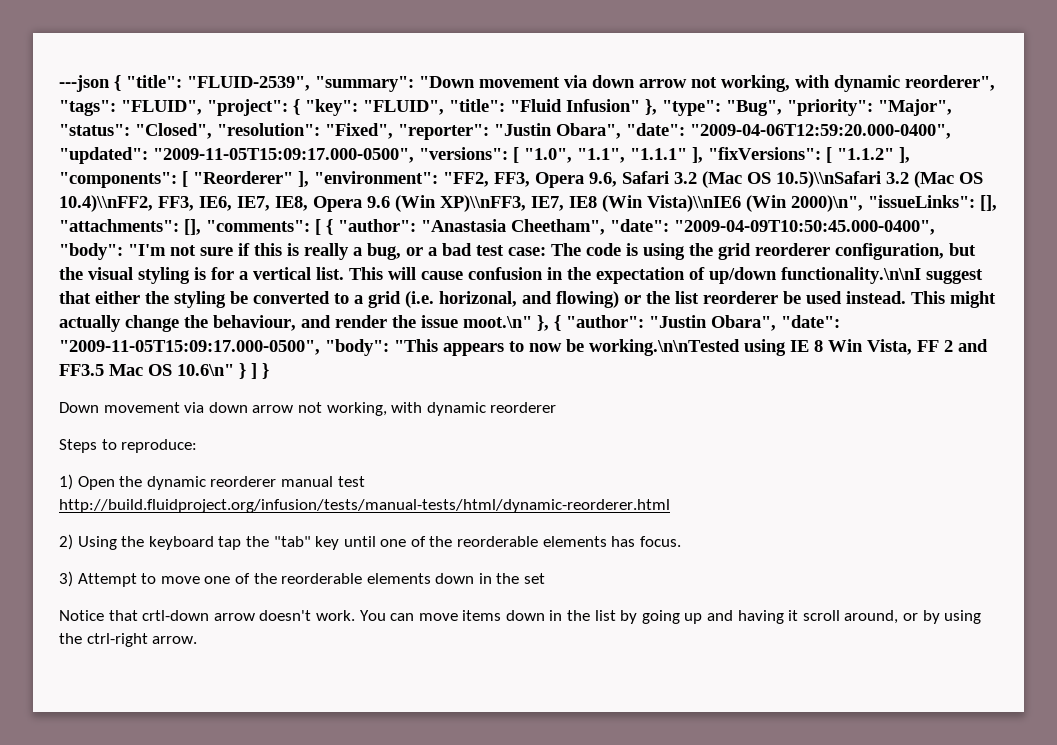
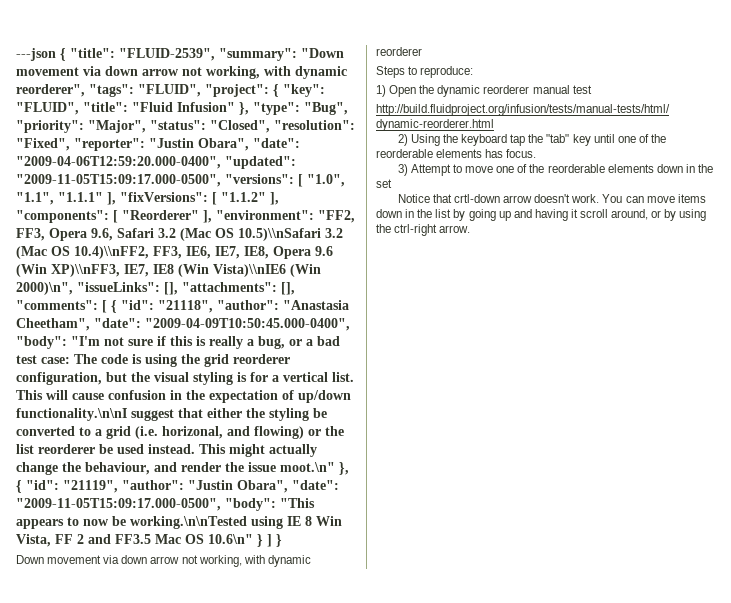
- [ { "author":
+ [ { "id": "21118", "author":
- This might actually change the behaviour, and render the issue moot.\n" }, { "author": "Justin Obara", "date": "2009-11-05T15:09:17.000-0500", "body": "This appears to now be working.\n\nTested using IE 8 Win Vista, FF 2 and FF3.5 Mac OS 10.6\n" } ] }
+ This might actually change the behaviour, and render the issue moot.\n" }, { "id": "21119", "author": "Justin Obara", "date": "2009-11-05T15:09:17.000-0500", "body": "This appears to now be working.\n\nTested using IE 8 Win Vista, FF 2 and FF3.5 Mac OS 10.6\n" } ] }

